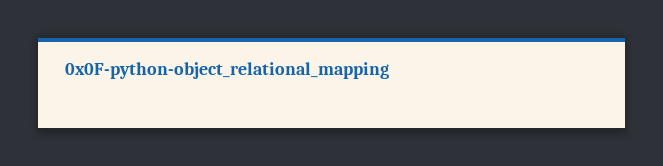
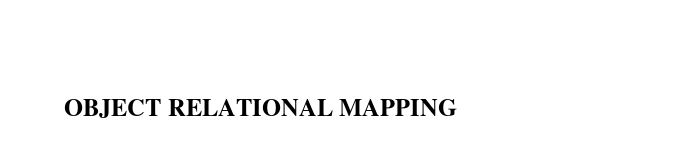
- 0x0F-python-object_relational_mapping
+ OBJECT RELATIONAL MAPPING

